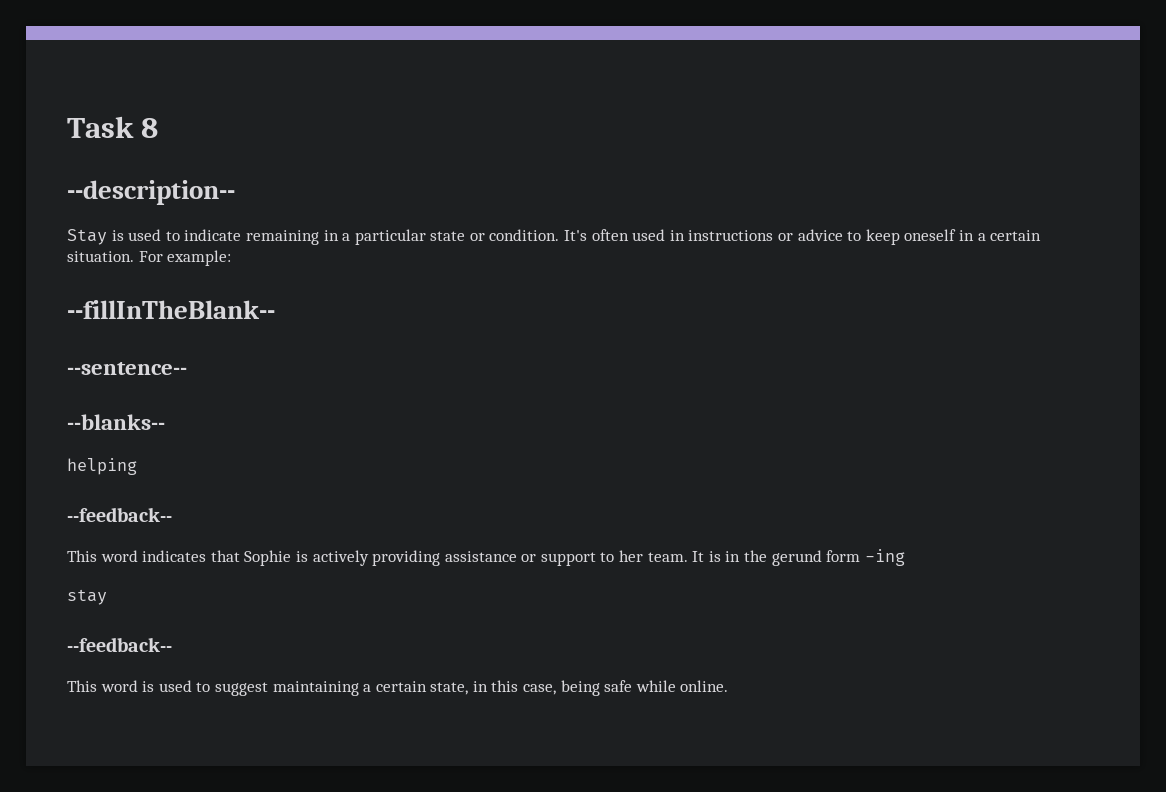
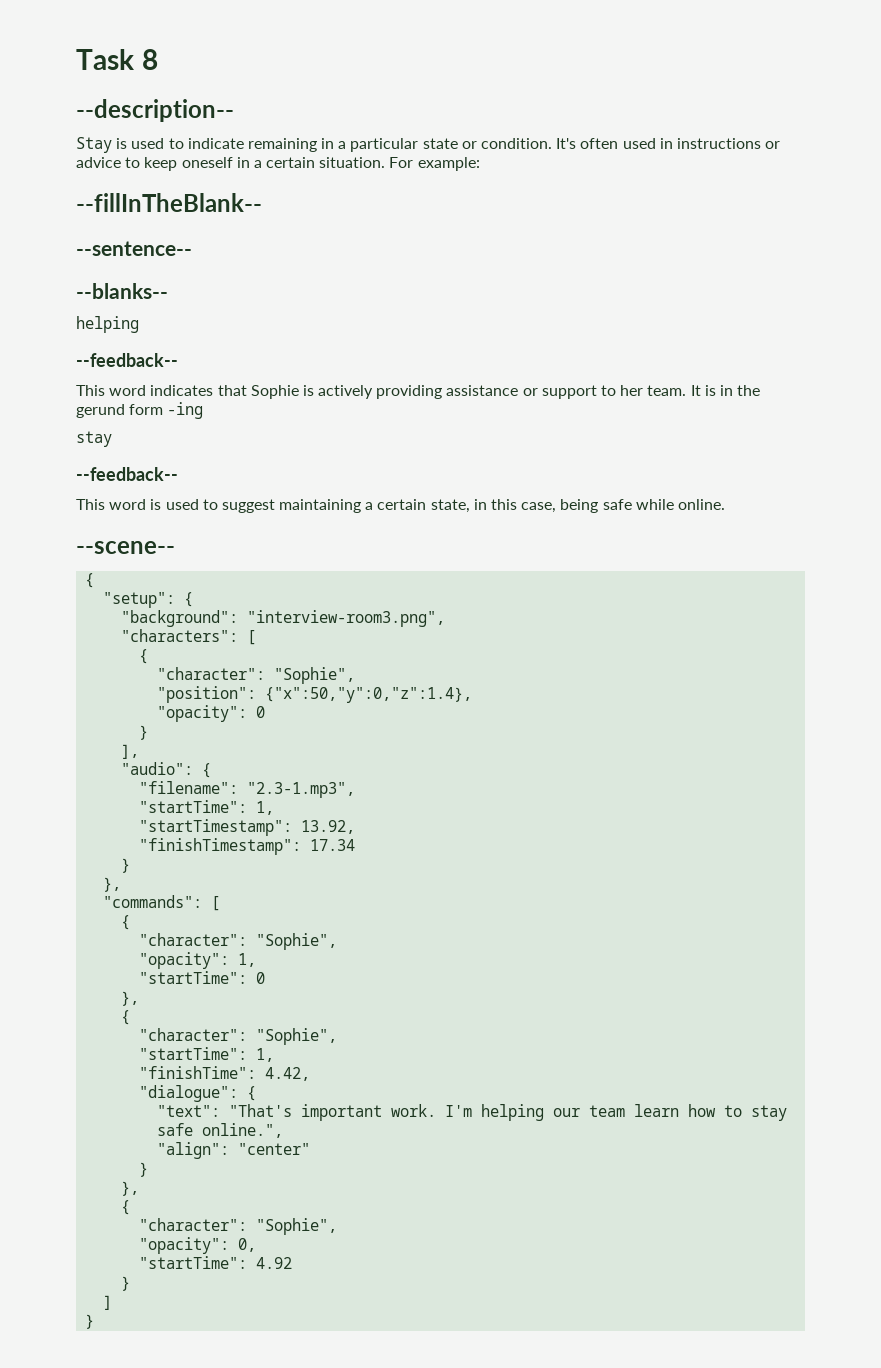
+ --scene--
+ {
+ "setup": {
+ "background": "interview-room3.png",
+ "characters": [
+ {
+ "character": "Sophie",
+ "position": {"x":50,"y":0,"z":1.4},
+ "opacity": 0
+ }
+ ],
+ "audio": {
+ "filename": "2.3-1.mp3",
+ "startTime": 1,
+ "startTimestamp": 13.92,
+ "finishTimestamp": 17.34
+ }
+ },
+ "commands": [
+ {
+ "character": "Sophie",
+ "opacity": 1,
+ "startTime": 0
+ },
+ {
+ "character": "Sophie",
+ "startTime": 1,
+ "finishTime": 4.42,
+ "dialogue": {
+ "text": "That's important work. I'm helping our team learn how to stay safe online.",
+ "align": "center"
+ }
+ },
+ {
+ "character": "Sophie",
+ "opacity": 0,
+ "startTime": 4.92
+ }
+ ]
+ }

